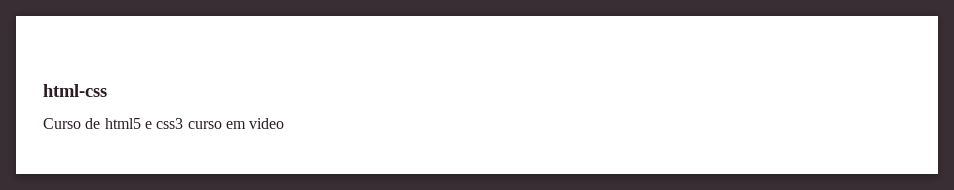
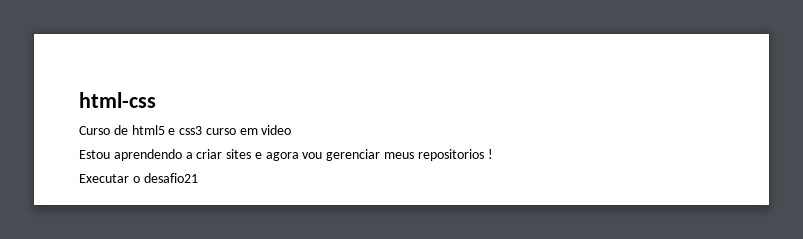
+ Estou aprendendo a criar sites e agora vou gerenciar meus repositorios !
+ Executar o desafio21

